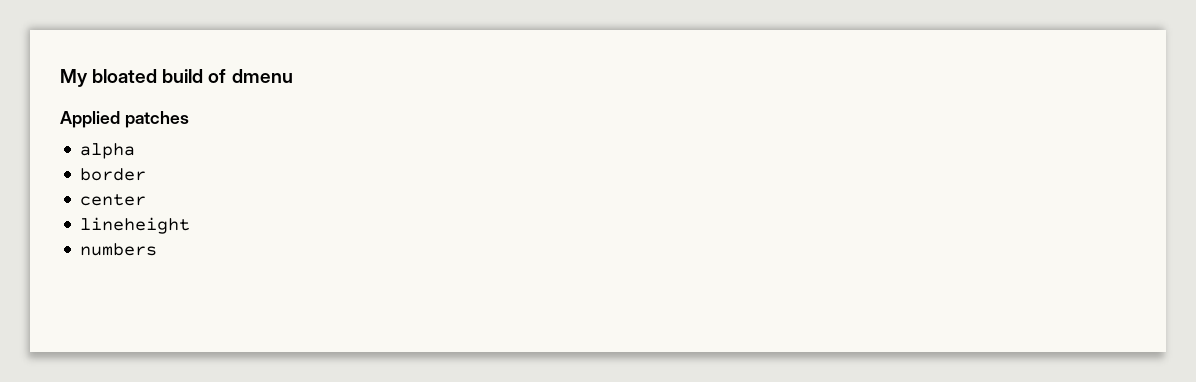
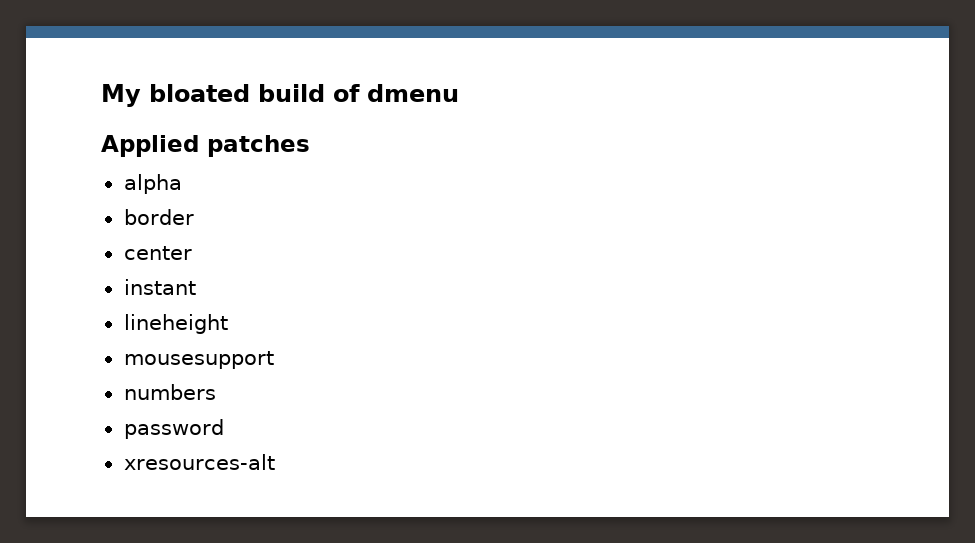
+ instant
+ mousesupport
+ password
+ xresources-alt

